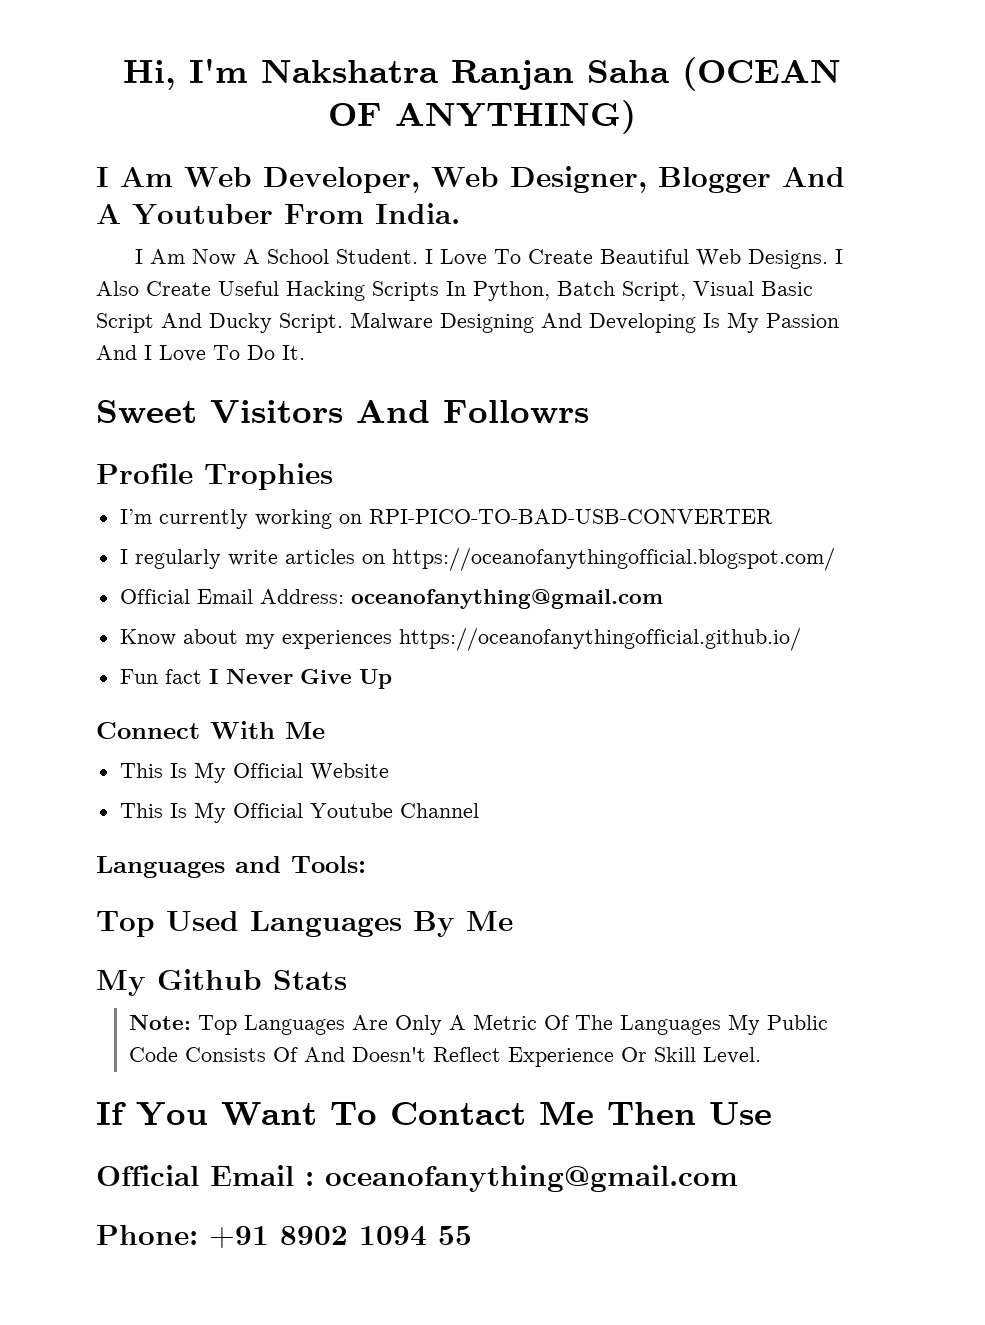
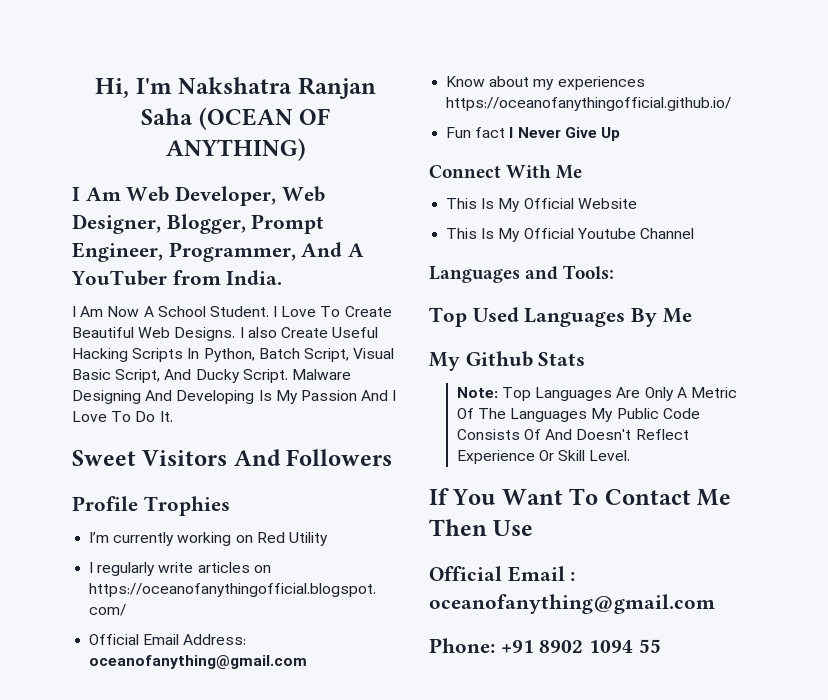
- I Am Web Developer, Web Designer, Blogger And A Youtuber From India.
+ I Am Web Developer, Web Designer, Blogger, Prompt Engineer, Programmer, And A YouTuber from India.
- I Also Create Useful Hacking Scripts In Python, Batch Script, Visual Basic Script And Ducky Script.
+ I also Create Useful Hacking Scripts In Python, Batch Script, Visual Basic Script, And Ducky Script.
- Sweet Visitors And Followrs
+ Sweet Visitors And Followers
- I’m currently working on RPI-PICO-TO-BAD-USB-CONVERTER
+ I’m currently working on Red Utility

